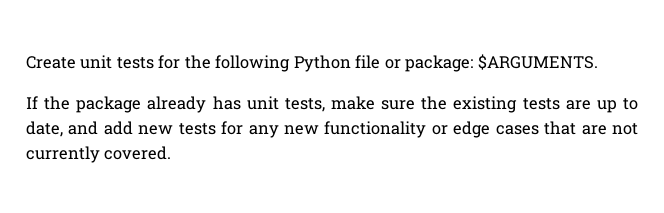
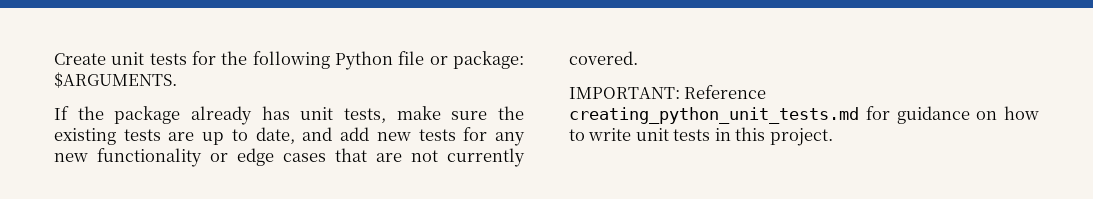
+ IMPORTANT: Reference creating_python_unit_tests.md for guidance on how to write unit tests in this project.

